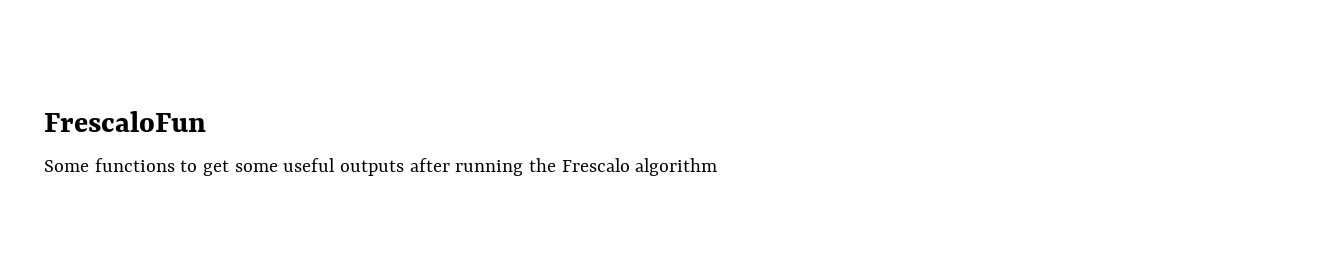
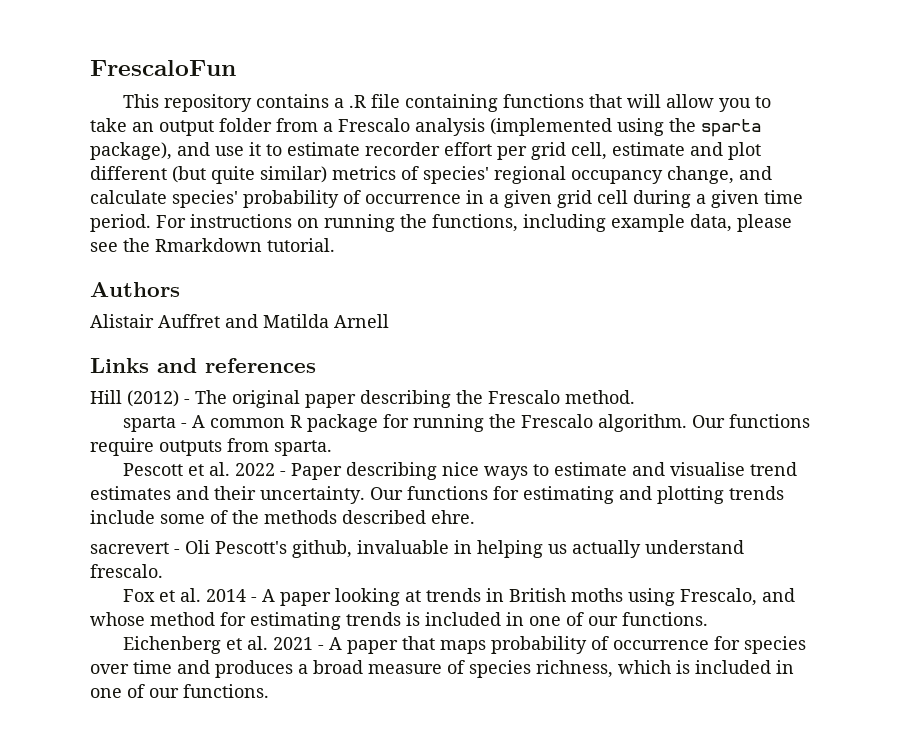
- Some functions to get some useful outputs after running the Frescalo algorithm
+ This repository contains a .R file containing functions that will allow you to take an output folder from a Frescalo analysis (implemented using the sparta package), and use it to estimate recorder effort per grid cell, estimate and plot different (but quite similar) metrics of species' regional occupancy change, and calculate species' probability of occurrence in a given grid cell during a given time period. For instructions on running the functions, including example data, please see the Rmarkdown tutorial.
+ Authors
+ Alistair Auffret and Matilda Arnell
+ Links and references
+ Hill (2012) - The original paper describing the Frescalo method.
+ sparta - A common R package for running the Frescalo algorithm. Our functions require outputs from sparta.
+ Pescott et al. 2022 - Paper describing nice ways to estimate and visualise trend estimates and their uncertainty. Our functions for estimating and plotting trends include some of the methods described ehre.
+ sacrevert - Oli Pescott's github, invaluable in helping us actually understand frescalo.
+ Fox et al. 2014 - A paper looking at trends in British moths using Frescalo, and whose method for estimating trends is included in one of our functions.
+ Eichenberg et al. 2021 - A paper that maps probability of occurrence for species over time and produces a broad measure of species richness, which is included in one of our functions.

